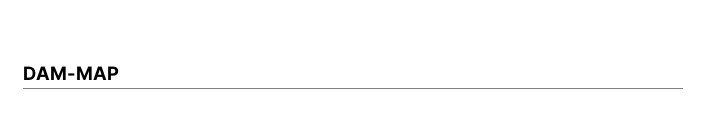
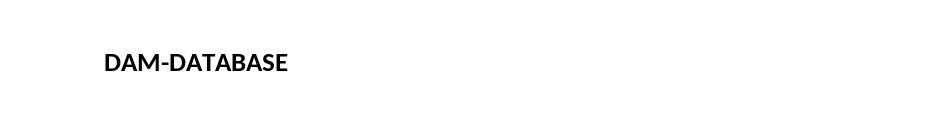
- DAM-MAP
+ DAM-DATABASE

